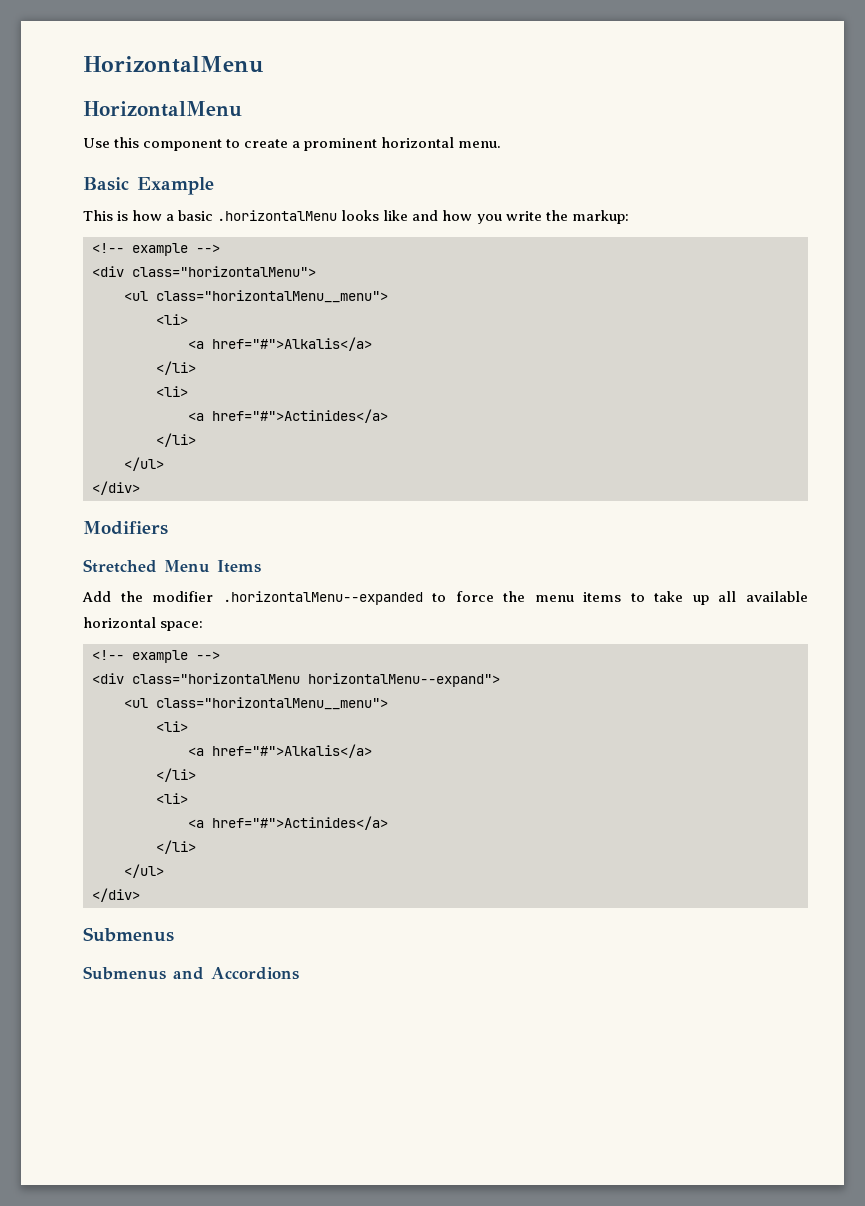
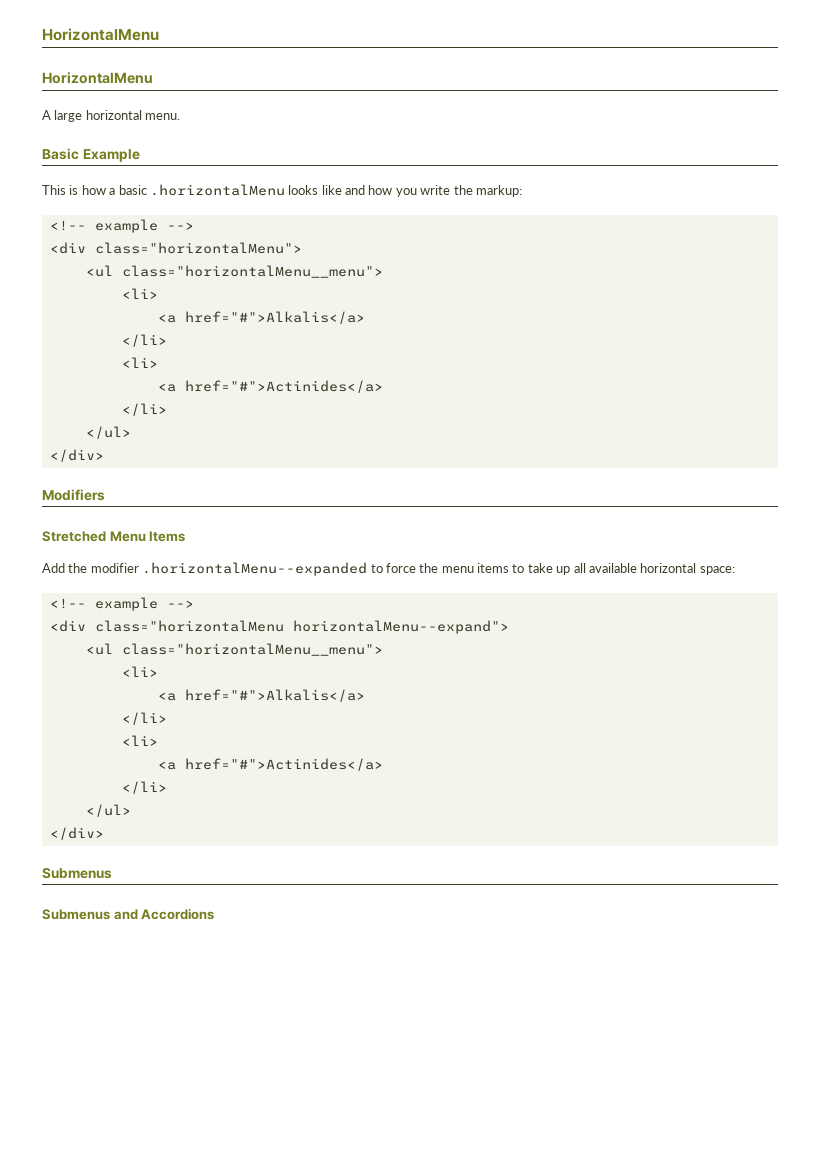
- Use this component to create a prominent horizontal menu.
+ A large horizontal menu.

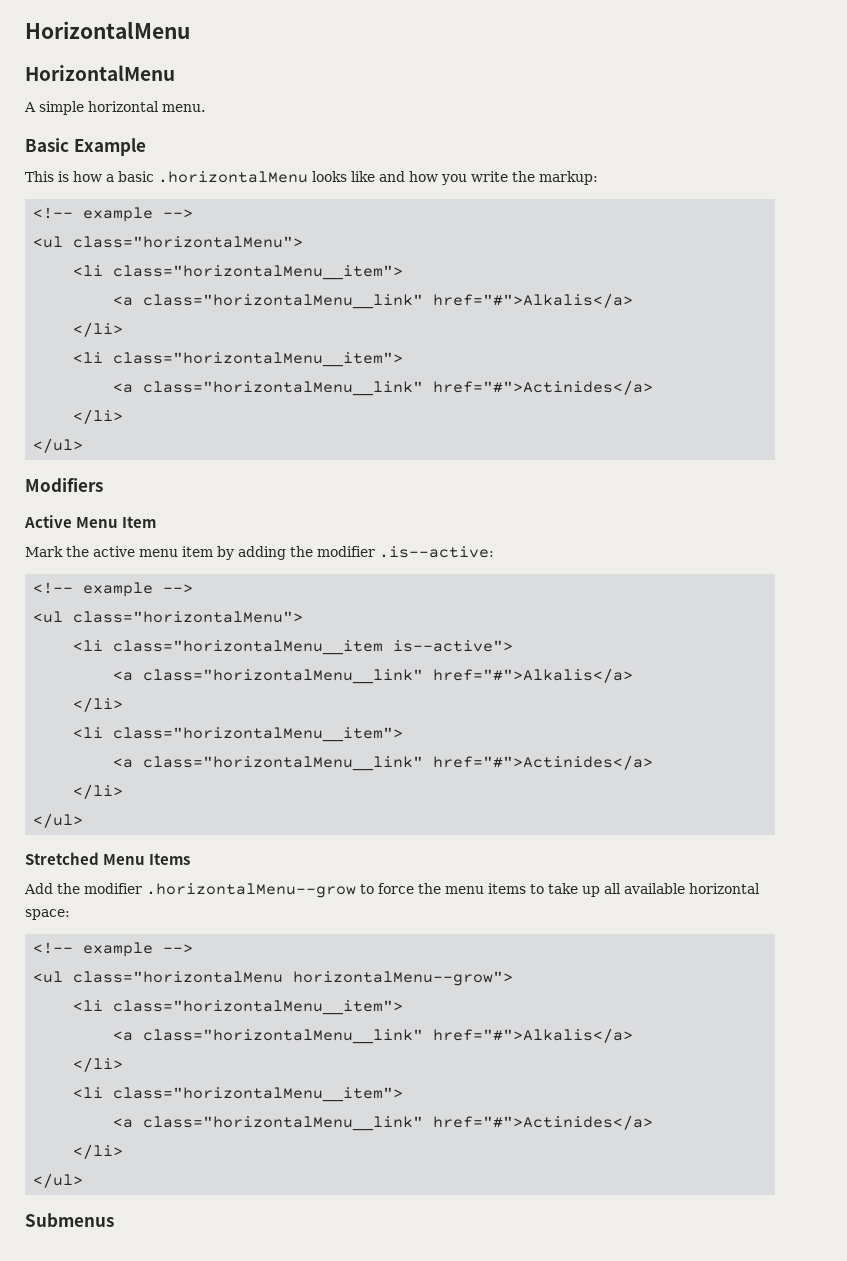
- A large horizontal menu.
+ A simple horizontal menu.
  This is how a basic .horizontalMenu looks like and how you write the markup:
  <!-- example -->
- <div class="horizontalMenu">
- <ul class="horizontalMenu__menu">
- <li>
- <a href="#">Alkalis</a>
+ <ul class="horizontalMenu">
+ <li class="horizontalMenu__item">
+ <a class="horizontalMenu__link" href="#">Alkalis</a>
  </li>
- <li>
- <a href="#">Actinides</a>
+ <li class="horizontalMenu__item">
+ <a class="horizontalMenu__link" href="#">Actinides</a>
  </li>
  </ul>
- </div>
  Modifiers
+ Active Menu Item
+ Mark the active menu item by adding the modifier .is--active:
+ <!-- example -->
+ <ul class="horizontalMenu">
+ <li class="horizontalMenu__item is--active">
+ <a class="horizontalMenu__link" href="#">Alkalis</a>
+ </li>
+ <li class="horizontalMenu__item">
+ <a class="horizontalMenu__link" href="#">Actinides</a>
+ </li>
+ </ul>
- Add the modifier .horizontalMenu--expanded to force the menu items to take up all available horizontal space:
+ Add the modifier .horizontalMenu--grow to force the menu items to take up all available horizontal space:
- <div class="horizontalMenu horizontalMenu--expand">
- <ul class="horizontalMenu__menu">
- <li>
- <a href="#">Alkalis</a>
+ <ul class="horizontalMenu horizontalMenu--grow">
+ <li class="horizontalMenu__item">
+ <a class="horizontalMenu__link" href="#">Alkalis</a>
  </li>
- <li>
- <a href="#">Actinides</a>
+ <li class="horizontalMenu__item">
+ <a class="horizontalMenu__link" href="#">Actinides</a>
  </li>
  </ul>
- </div>
  Submenus
- Submenus and Accordions

